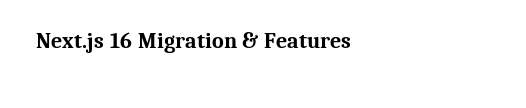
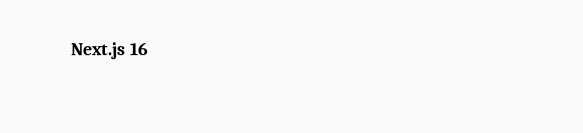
- Next.js 16 Migration & Features
+ Next.js 16

